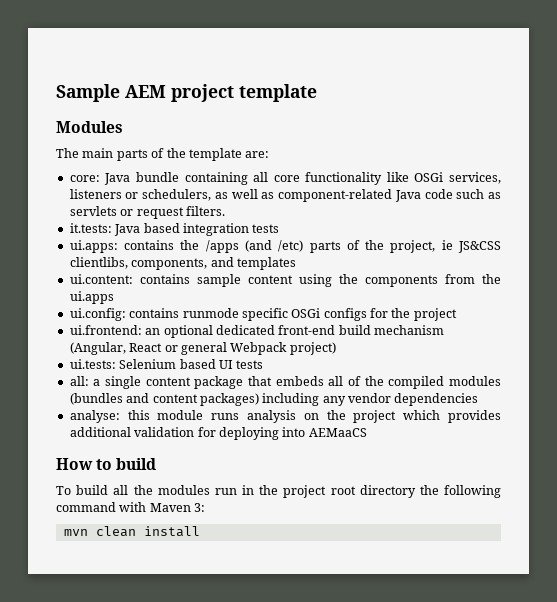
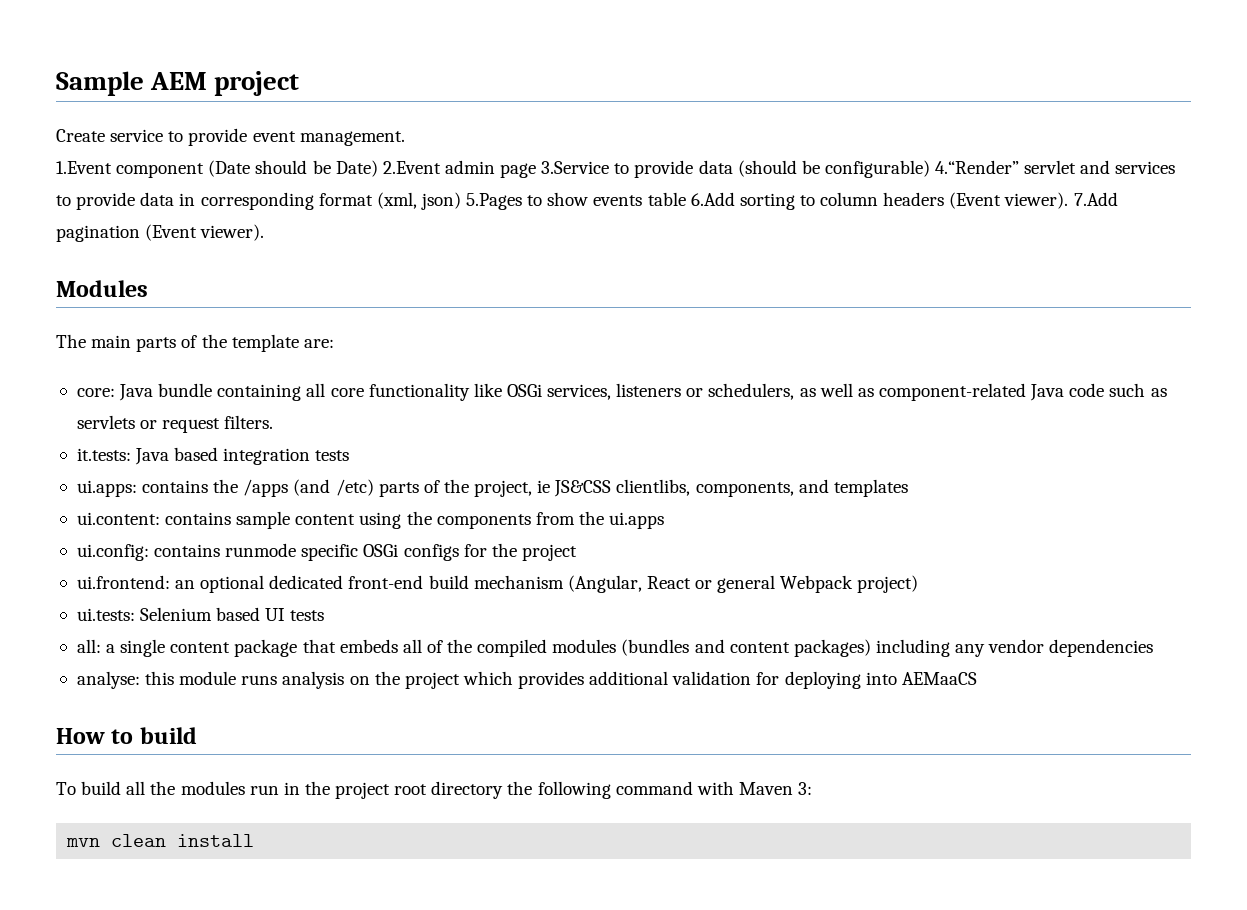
- Sample AEM project template
+ Sample AEM project
+ Create service to provide event management.
+ 1.Event component (Date should be Date) 2.Event admin page 3.Service to provide data (should be configurable) 4.“Render” servlet and services to provide data in corresponding format (xml, json) 5.Pages to show events table 6.Add sorting to column headers (Event viewer). 7.Add pagination (Event viewer).

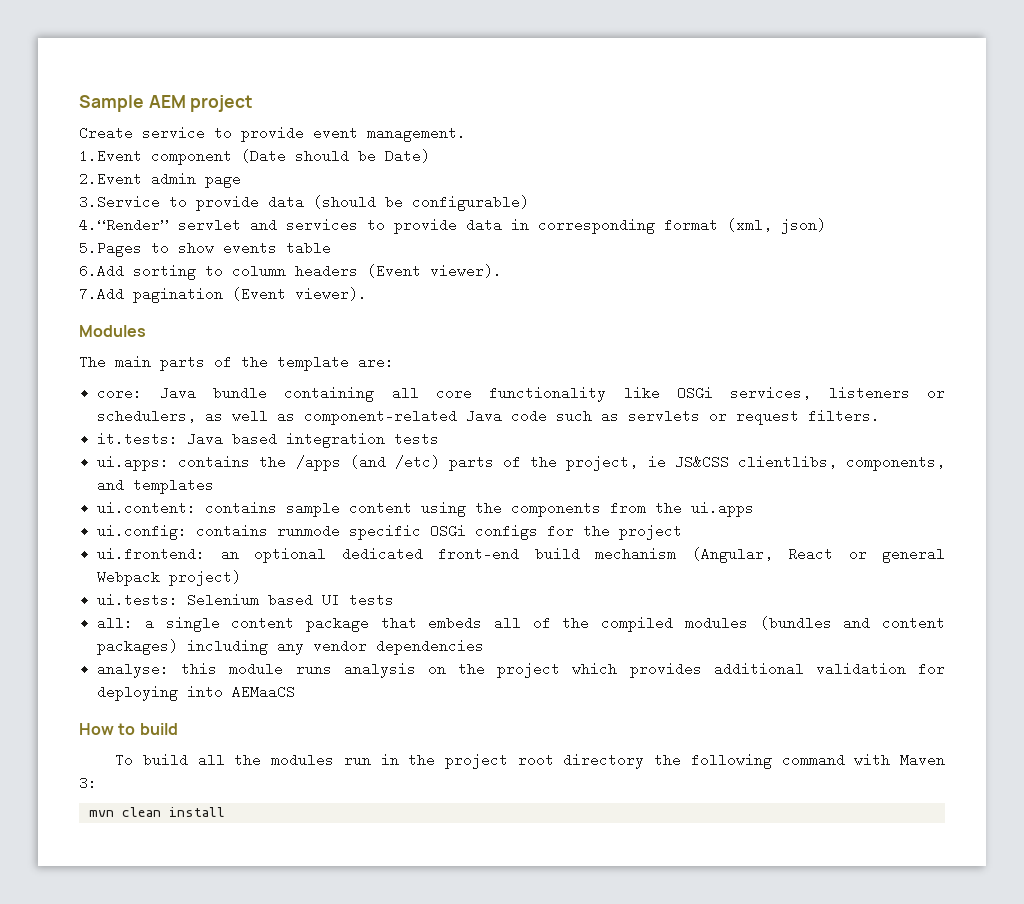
- 1.Event component (Date should be Date) 2.Event admin page 3.Service to provide data (should be configurable) 4.“Render” servlet and services to provide data in corresponding format (xml, json) 5.Pages to show events table 6.Add sorting to column headers (Event viewer). 7.Add pagination (Event viewer).
+ 1.Event component (Date should be Date)
+ 2.Event admin page
+ 3.Service to provide data (should be configurable)
+ 4.“Render” servlet and services to provide data in corresponding format (xml, json)
+ 5.Pages to show events table
+ 6.Add sorting to column headers (Event viewer).
+ 7.Add pagination (Event viewer).

